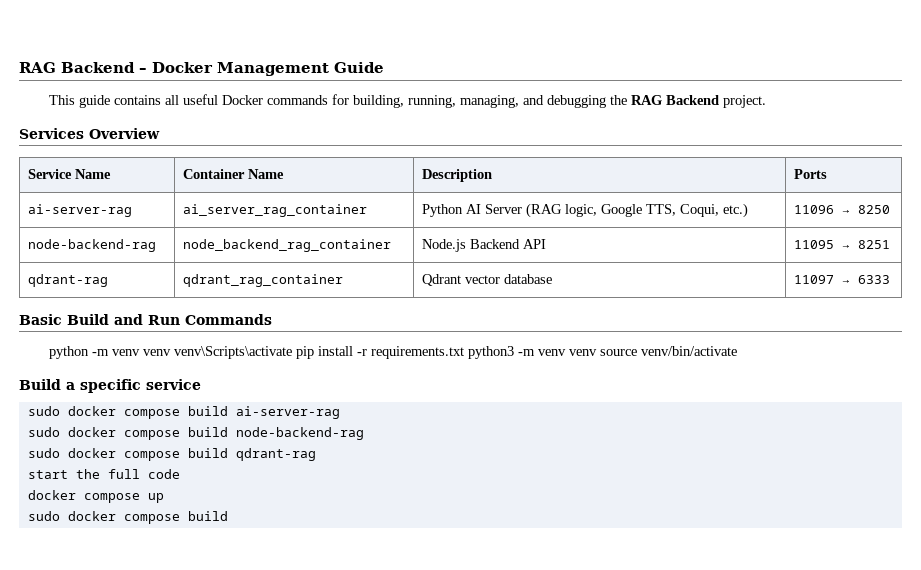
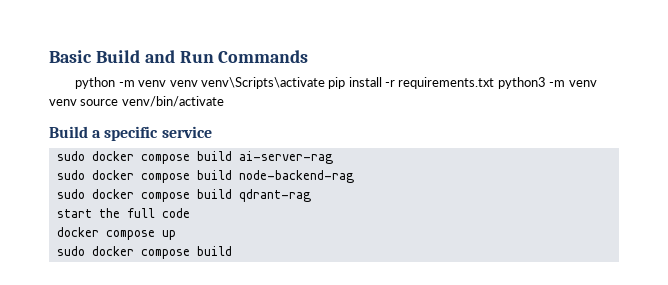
- RAG Backend – Docker Management Guide
- This guide contains all useful Docker commands for building, running, managing, and debugging the RAG Backend project.
- Services Overview
- Service Name | Container Name | Description | Ports
- ai-server-rag | ai_server_rag_container | Python AI Server (RAG logic, Google TTS, Coqui, etc.) | 11096 → 8250
- node-backend-rag | node_backend_rag_container | Node.js Backend API | 11095 → 8251
- qdrant-rag | qdrant_rag_container | Qdrant vector database | 11097 → 6333

